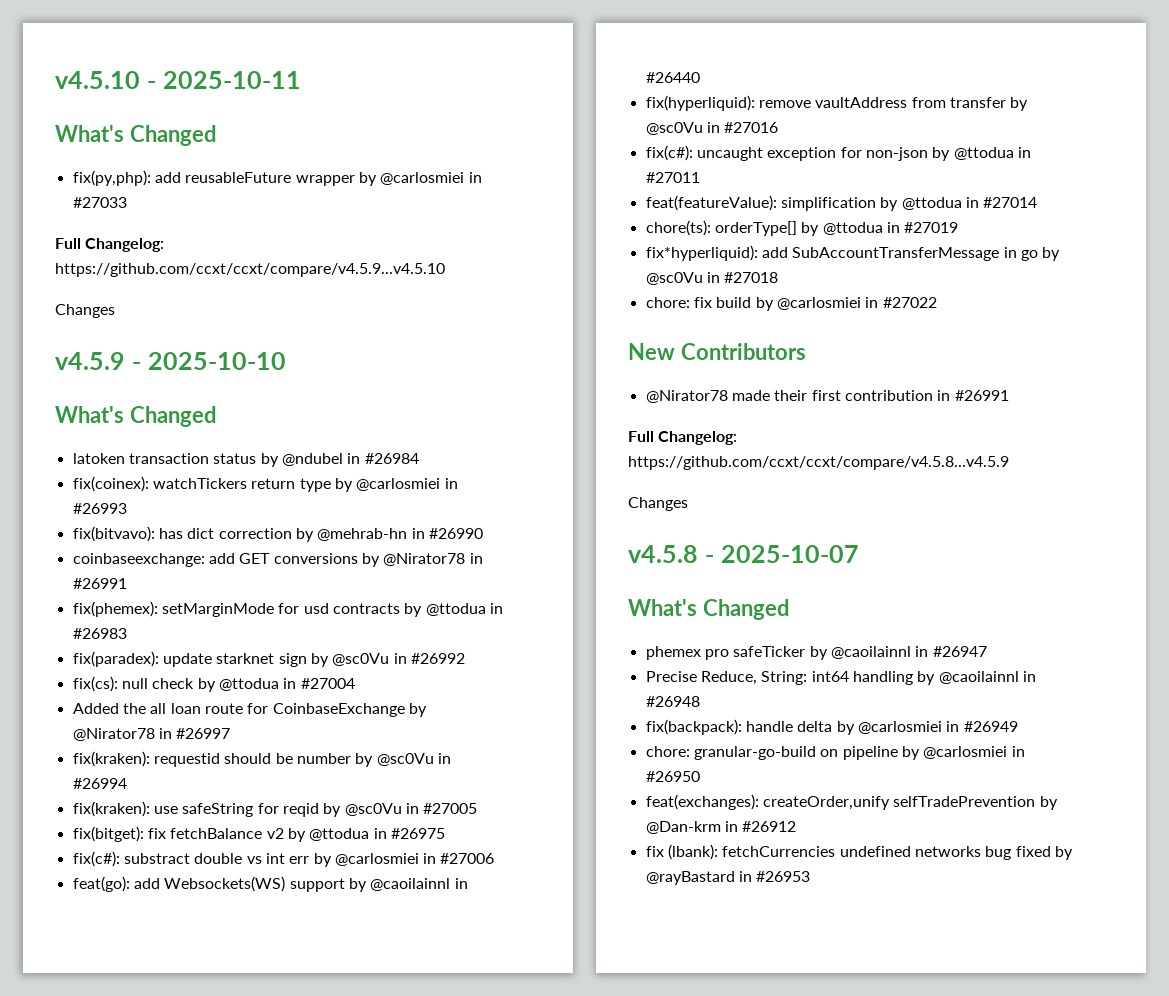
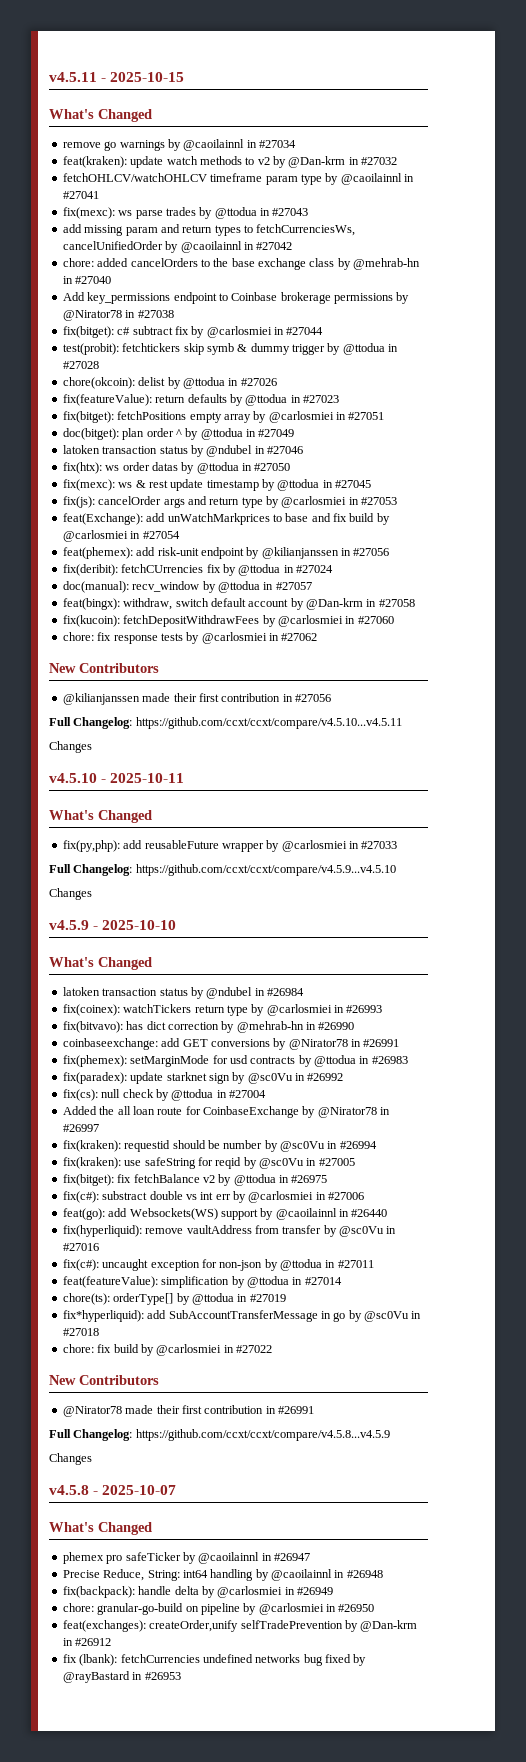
+ v4.5.11 - 2025-10-15
+ What's Changed
+ remove go warnings by @caoilainnl in #27034
+ feat(kraken): update watch methods to v2 by @Dan-krm in #27032
+ fetchOHLCV/watchOHLCV timeframe param type by @caoilainnl in #27041
+ fix(mexc): ws parse trades by @ttodua in #27043
+ add missing param and return types to fetchCurrenciesWs, cancelUnifiedOrder by @caoilainnl in #27042
+ chore: added cancelOrders to the base exchange class by @mehrab-hn in #27040
+ Add key_permissions endpoint to Coinbase brokerage permissions by @Nirator78 in #27038
+ fix(bitget): c# subtract fix by @carlosmiei in #27044
+ test(probit): fetchtickers skip symb & dummy trigger by @ttodua in #27028
+ chore(okcoin): delist by @ttodua in #27026
+ fix(featureValue): return defaults by @ttodua in #27023
+ fix(bitget): fetchPositions empty array by @carlosmiei in #27051
+ doc(bitget): plan order ^ by @ttodua in #27049
+ latoken transaction status by @ndubel in #27046
+ fix(htx): ws order datas by @ttodua in #27050
+ fix(mexc): ws & rest update timestamp by @ttodua in #27045
+ fix(js): cancelOrder args and return type by @carlosmiei in #27053
+ feat(Exchange): add unWatchMarkprices to base and fix build by @carlosmiei in #27054
+ feat(phemex): add risk-unit endpoint by @kilianjanssen in #27056
+ fix(deribit): fetchCUrrencies fix by @ttodua in #27024
+ doc(manual): recv_window by @ttodua in #27057
+ feat(bingx): withdraw, switch default account by @Dan-krm in #27058
+ fix(kucoin): fetchDepositWithdrawFees by @carlosmiei in #27060
+ chore: fix response tests by @carlosmiei in #27062
+ New Contributors
+ @kilianjanssen made their first contribution in #27056
+ Full Changelog: https://github.com/ccxt/ccxt/compare/v4.5.10...v4.5.11
+ Changes

